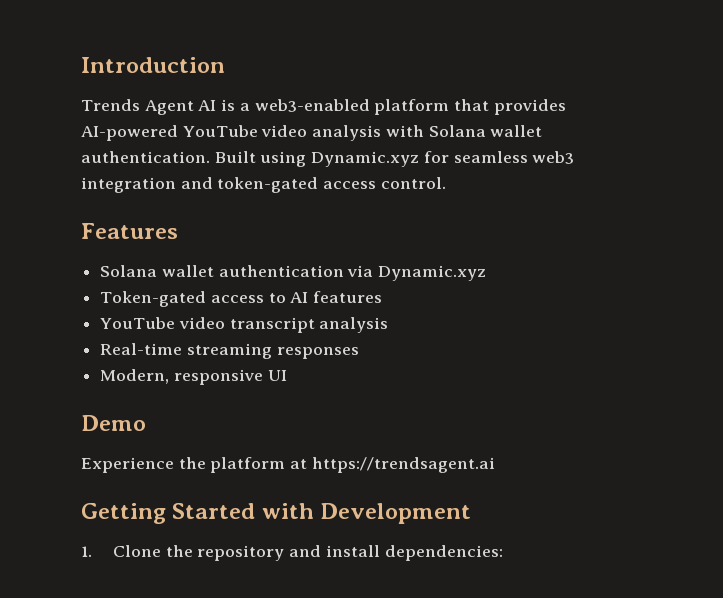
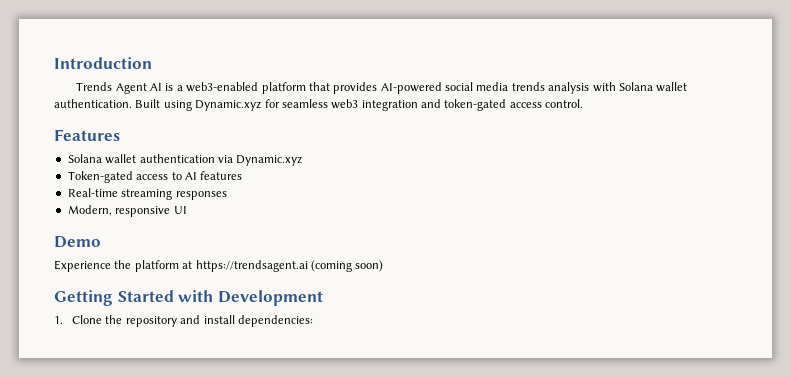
- Trends Agent AI is a web3-enabled platform that provides AI-powered YouTube video analysis with Solana wallet authentication.
+ Trends Agent AI is a web3-enabled platform that provides AI-powered social media trends analysis with Solana wallet authentication.
- YouTube video transcript analysis
- Experience the platform at https://trendsagent.ai
+ Experience the platform at https://trendsagent.ai (coming soon)

